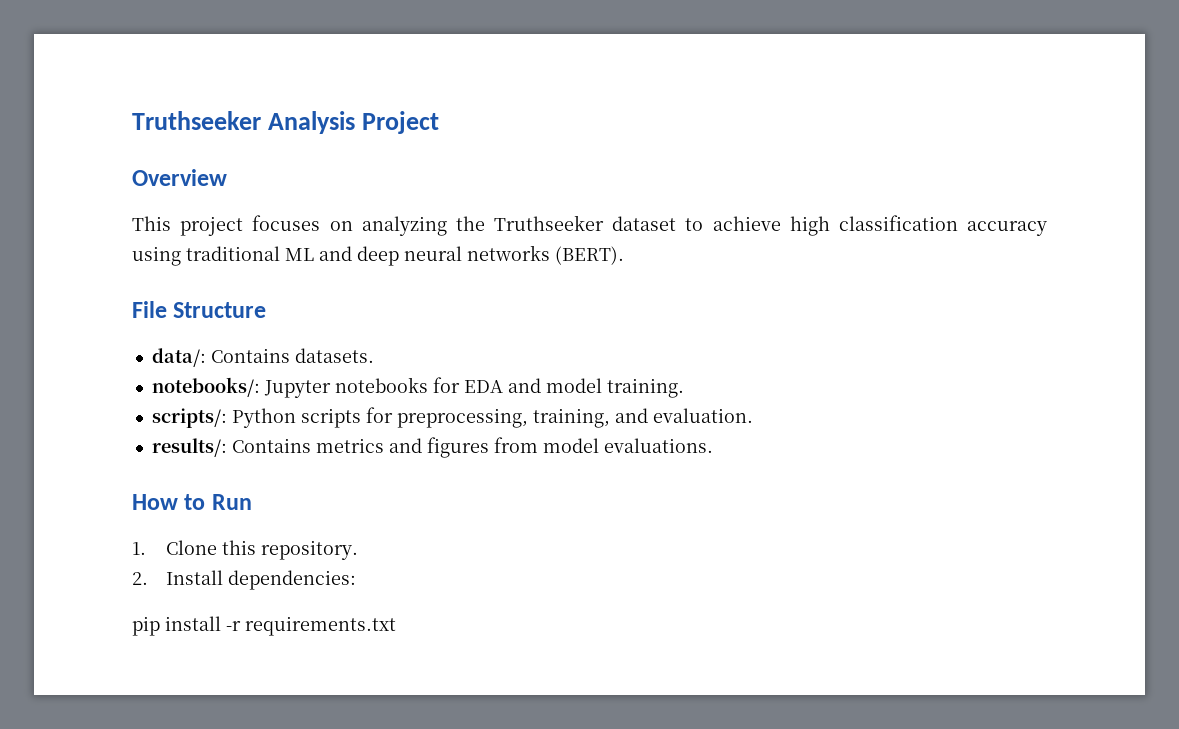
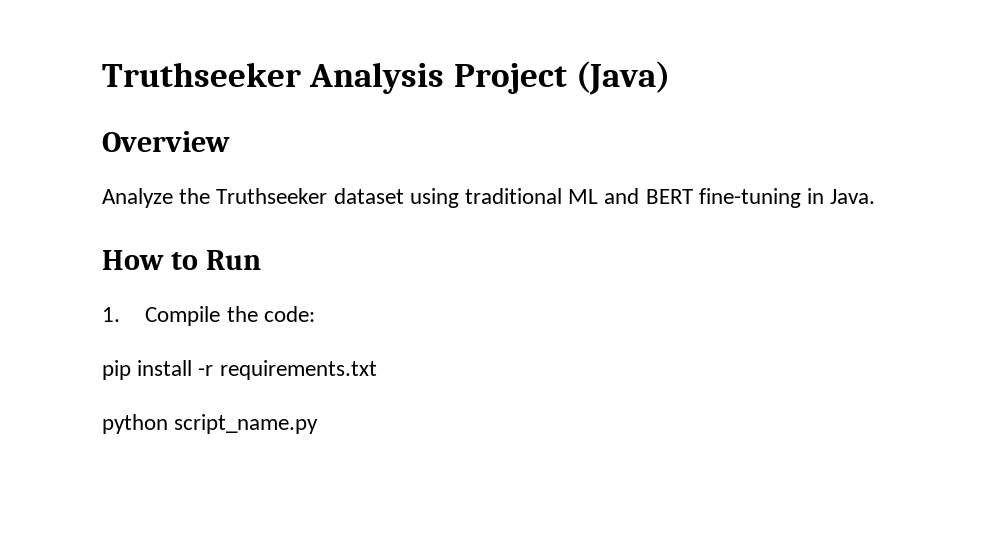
- Truthseeker Analysis Project
+ Truthseeker Analysis Project (Java)
- This project focuses on analyzing the Truthseeker dataset to achieve high classification accuracy using traditional ML and deep neural networks (BERT).
- File Structure
- data/: Contains datasets.
- notebooks/: Jupyter notebooks for EDA and model training.
- scripts/: Python scripts for preprocessing, training, and evaluation.
- results/: Contains metrics and figures from model evaluations.
+ Analyze the Truthseeker dataset using traditional ML and BERT fine-tuning in Java.
  How to Run
- 1. Clone this repository.
- 2. Install dependencies:
+ 1. Compile the code:
+ python script_name.py

